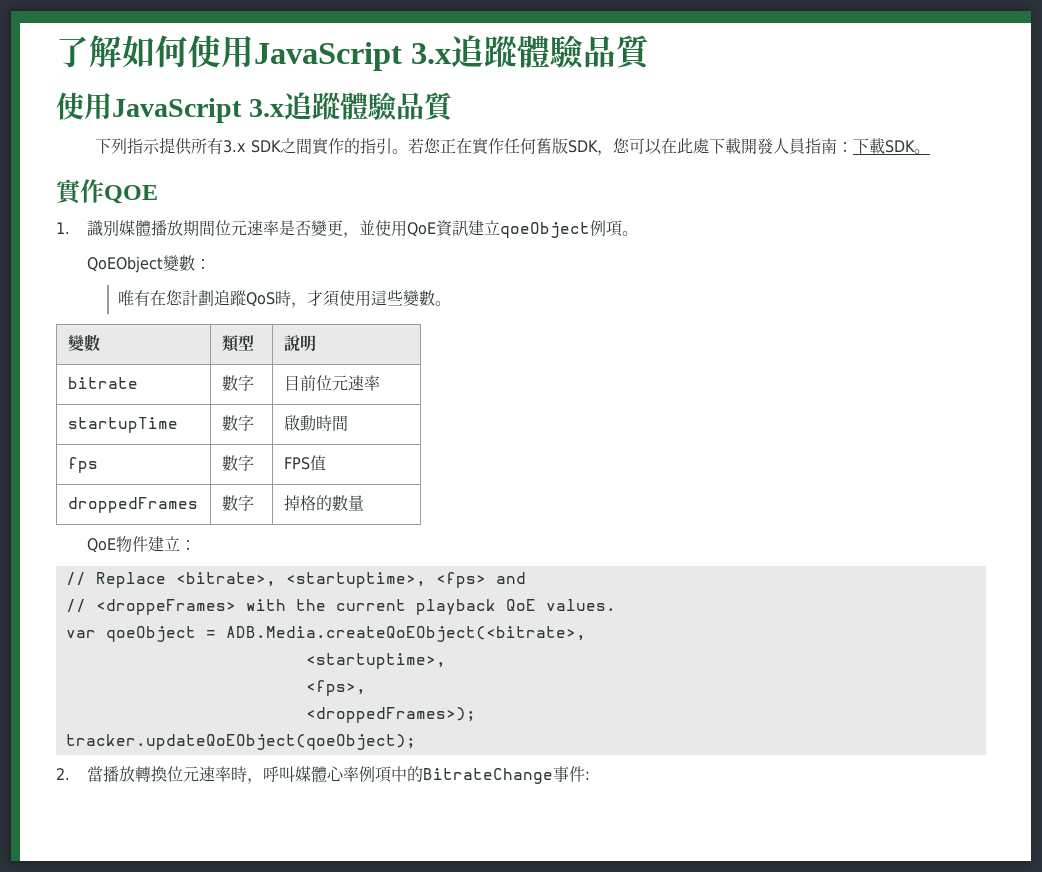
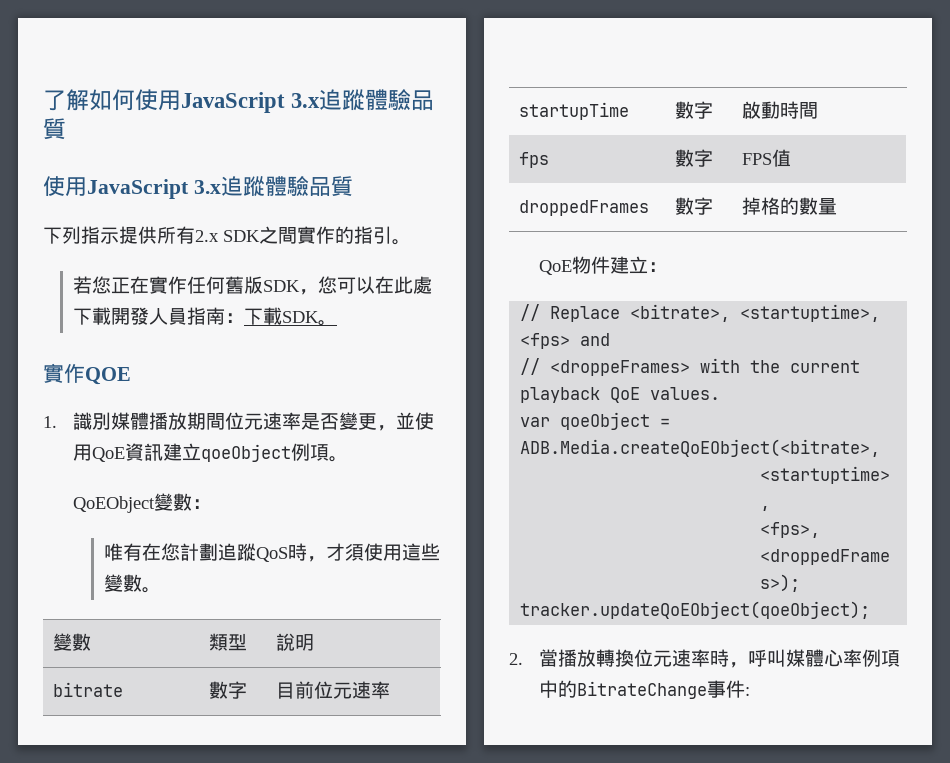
- 下列指示提供所有3.x SDK之間實作的指引。若您正在實作任何舊版SDK，您可以在此處下載開發人員指南：下載SDK。
+ 下列指示提供所有2.x SDK之間實作的指引。
+ 若您正在實作任何舊版SDK，您可以在此處下載開發人員指南：下載SDK。

